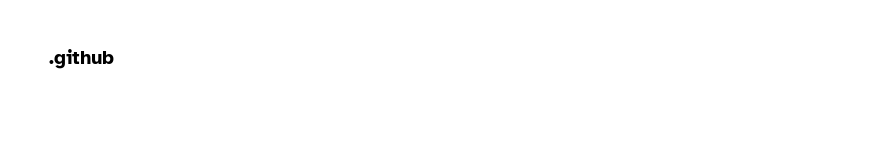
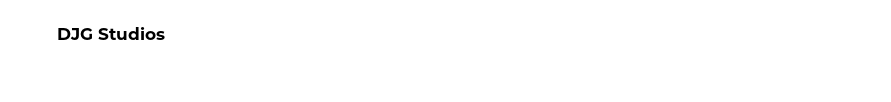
- .github
+ DJG Studios

